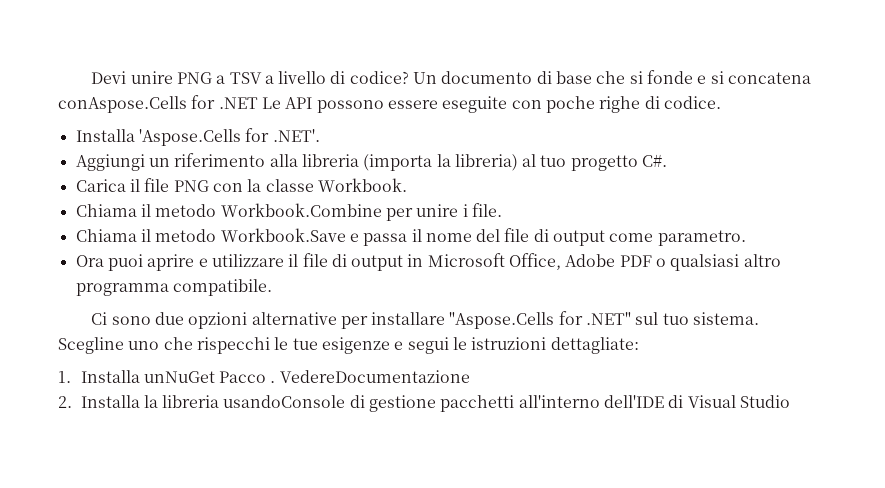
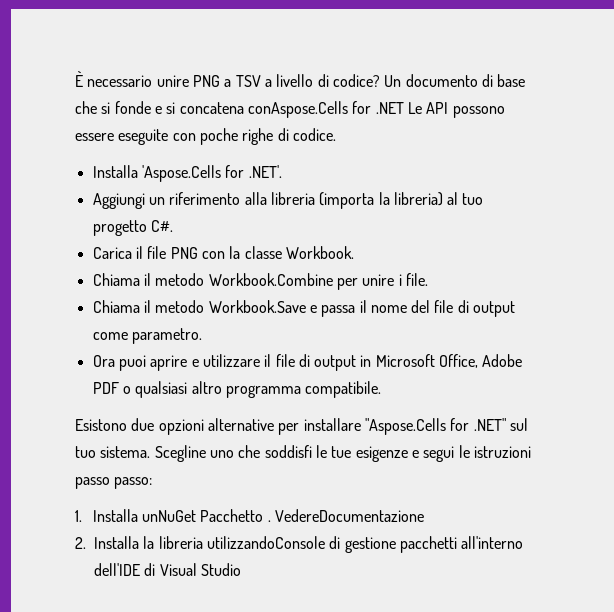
- Devi unire PNG a TSV a livello di codice?
+ È necessario unire PNG a TSV a livello di codice?
- Ci sono due opzioni alternative per installare "Aspose.Cells for .NET" sul tuo sistema.
+ Esistono due opzioni alternative per installare "Aspose.Cells for .NET" sul tuo sistema.
- Scegline uno che rispecchi le tue esigenze e segui le istruzioni dettagliate:
+ Scegline uno che soddisfi le tue esigenze e segui le istruzioni passo passo:
- 1. Installa unNuGet Pacco .
+ 1. Installa unNuGet Pacchetto .
- 2. Installa la libreria usandoConsole di gestione pacchetti all'interno dell'IDE di Visual Studio
+ 2. Installa la libreria utilizzandoConsole di gestione pacchetti all'interno dell'IDE di Visual Studio

